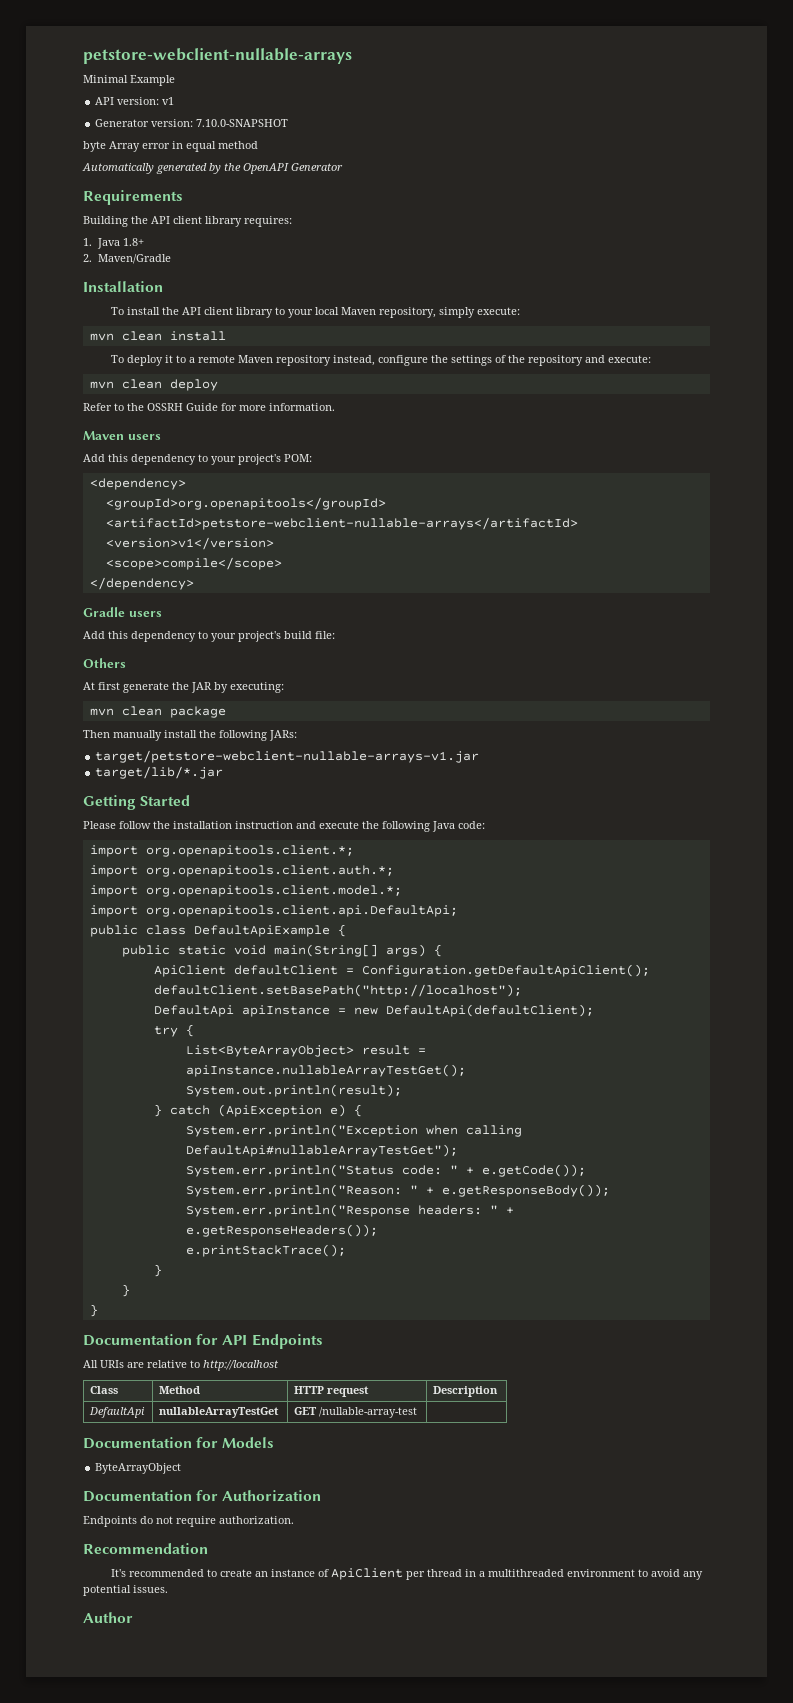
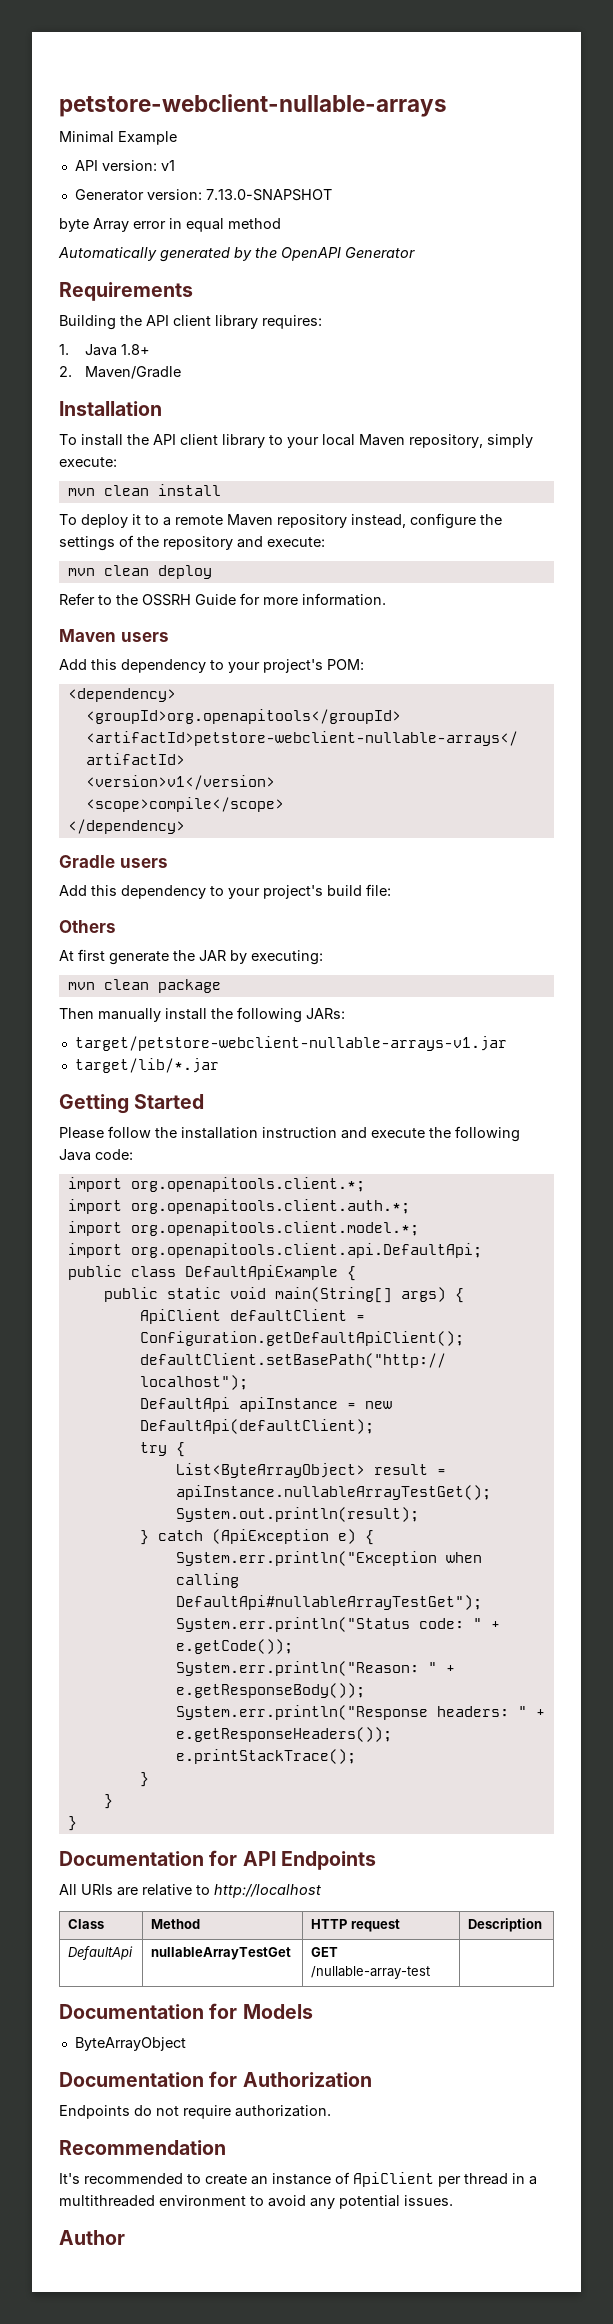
- Generator version: 7.10.0-SNAPSHOT
+ Generator version: 7.13.0-SNAPSHOT

